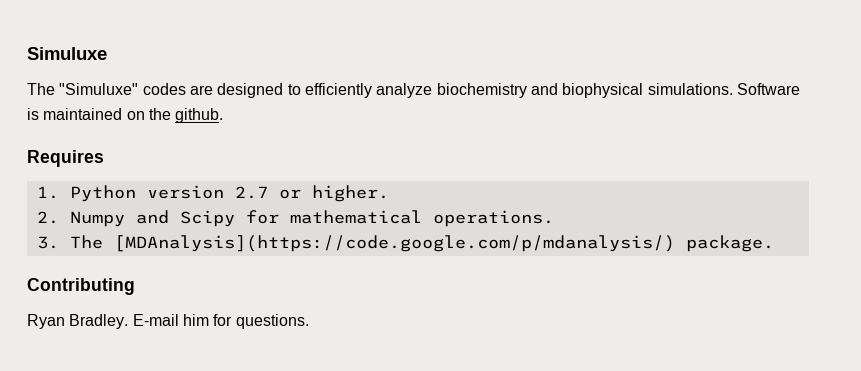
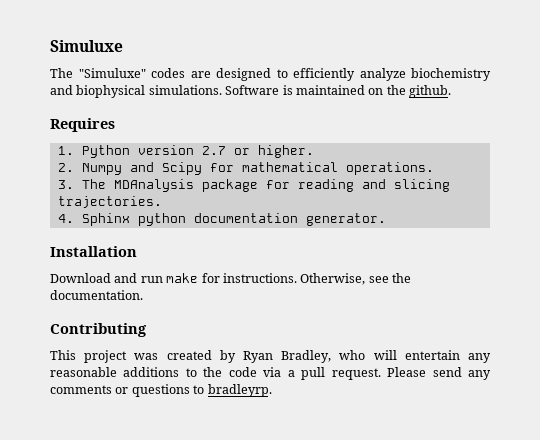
- 3. The [MDAnalysis](https://code.google.com/p/mdanalysis/) package.
+ 3. The MDAnalysis package for reading and slicing trajectories.
+ 4. Sphinx python documentation generator.
+ Installation
+ Download and run make for instructions. Otherwise, see the documentation.
  Contributing
- Ryan Bradley. E-mail him for questions.
+ This project was created by Ryan Bradley, who will entertain any reasonable additions to the code via a pull request. Please send any comments or questions to bradleyrp.

